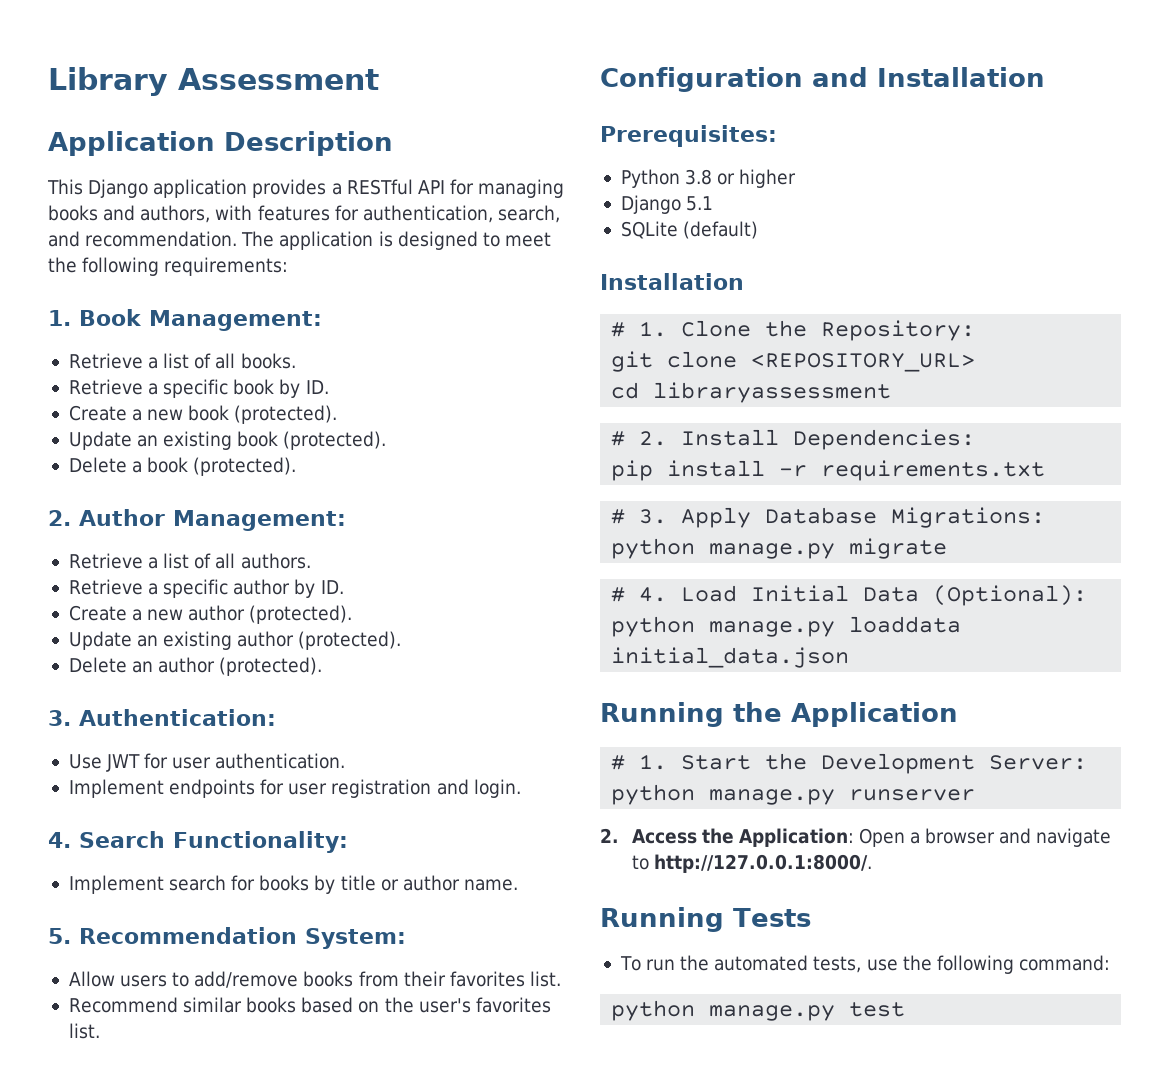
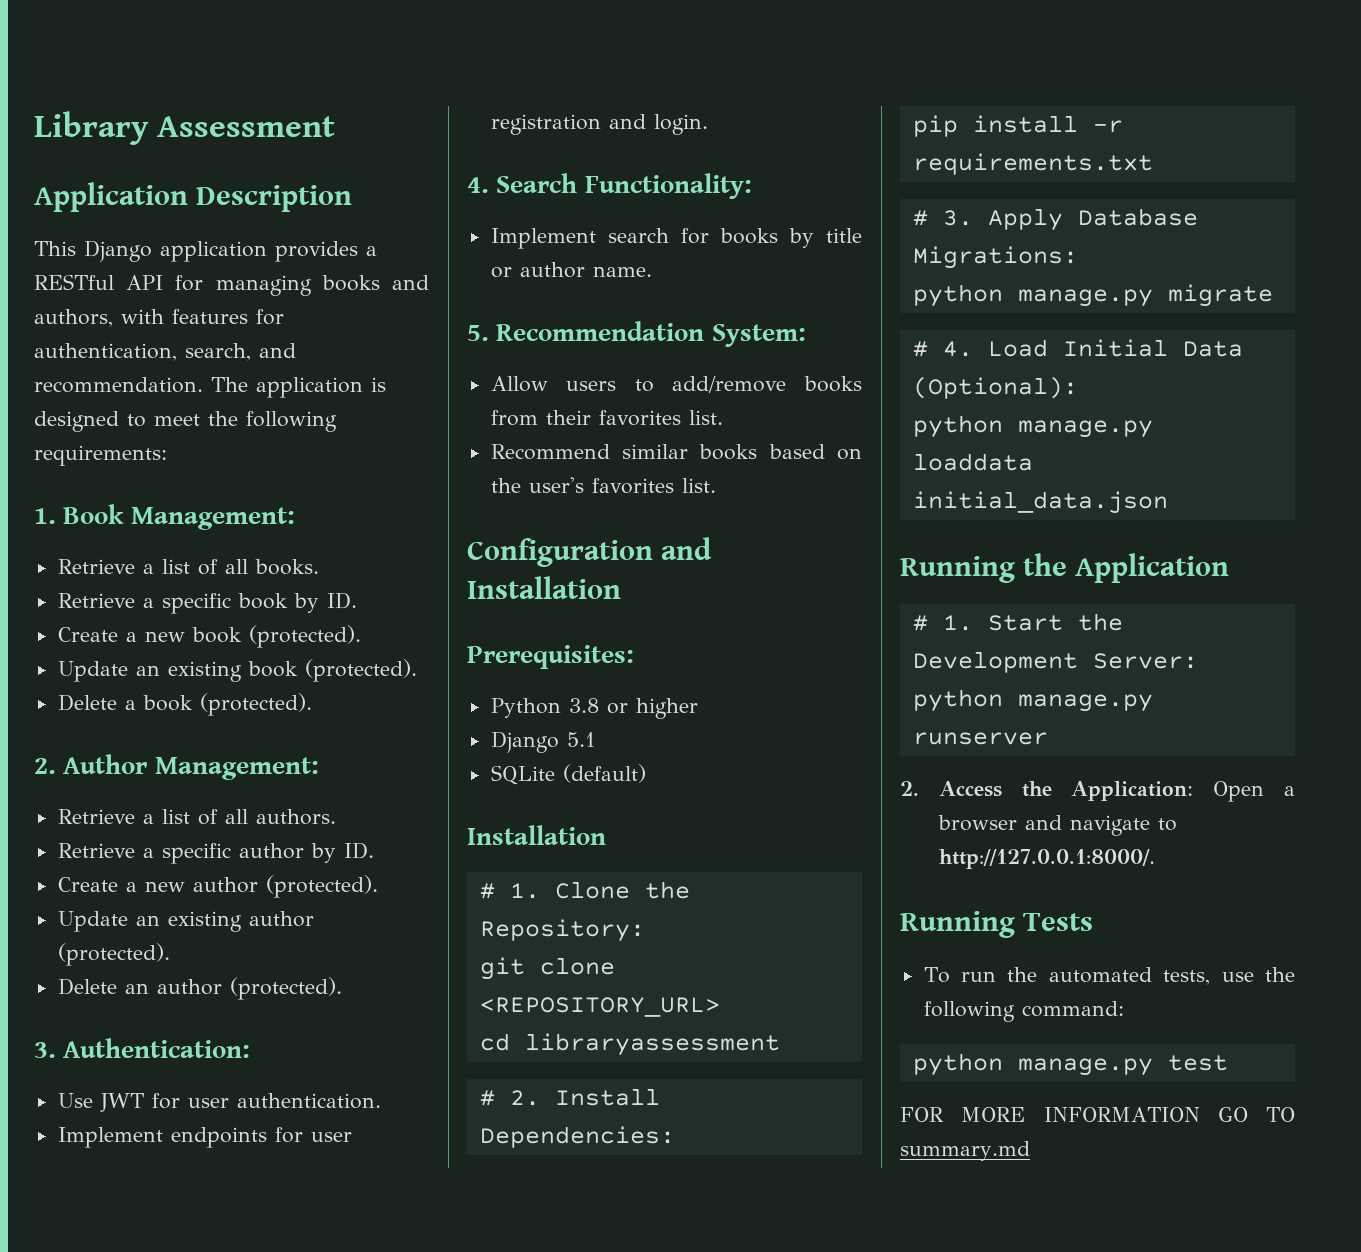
+ FOR MORE INFORMATION GO TO summary.md

